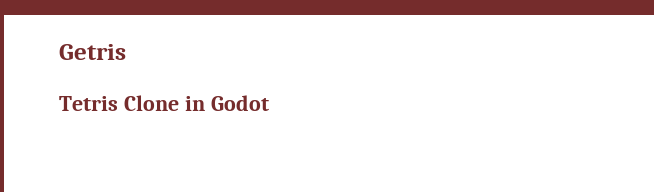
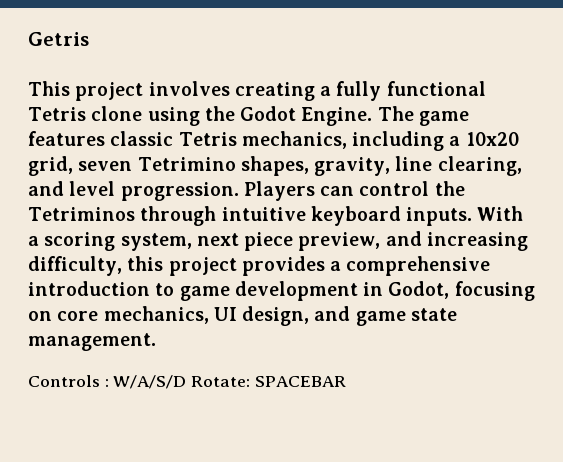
- Tetris Clone in Godot
+ This project involves creating a fully functional Tetris clone using the Godot Engine. The game features classic Tetris mechanics, including a 10x20 grid, seven Tetrimino shapes, gravity, line clearing, and level progression. Players can control the Tetriminos through intuitive keyboard inputs. With a scoring system, next piece preview, and increasing difficulty, this project provides a comprehensive introduction to game development in Godot, focusing on core mechanics, UI design, and game state management.
+ Controls : W/A/S/D Rotate: SPACEBAR

